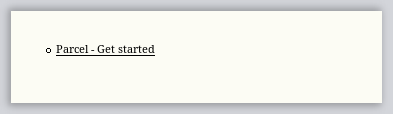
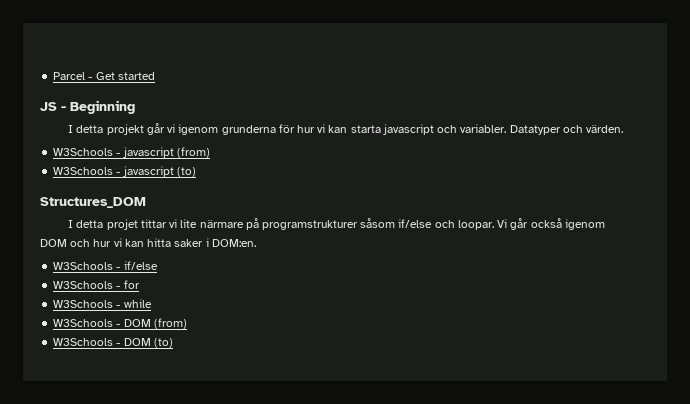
+ JS - Beginning
+ I detta projekt går vi igenom grunderna för hur vi kan starta javascript och variabler. Datatyper och värden.
+ W3Schools - javascript (from)
+ W3Schools - javascript (to)
+ Structures_DOM
+ I detta projet tittar vi lite närmare på programstrukturer såsom if/else och loopar. Vi går också igenom DOM och hur vi kan hitta saker i DOM:en.
+ W3Schools - if/else
+ W3Schools - for
+ W3Schools - while
+ W3Schools - DOM (from)
+ W3Schools - DOM (to)

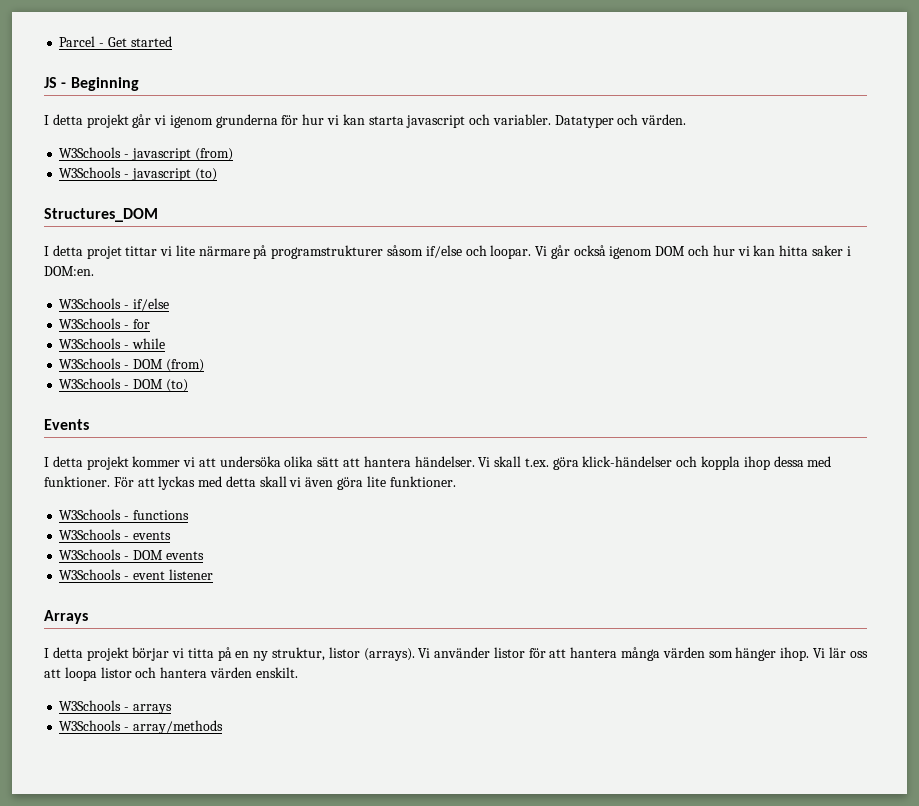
+ Events
+ I detta projekt kommer vi att undersöka olika sätt att hantera händelser. Vi skall t.ex. göra klick-händelser och koppla ihop dessa med funktioner. För att lyckas med detta skall vi även göra lite funktioner.
+ W3Schools - functions
+ W3Schools - events
+ W3Schools - DOM events
+ W3Schools - event listener
+ Arrays
+ I detta projekt börjar vi titta på en ny struktur, listor (arrays). Vi använder listor för att hantera många värden som hänger ihop. Vi lär oss att loopa listor och hantera värden enskilt.
+ W3Schools - arrays
+ W3Schools - array/methods

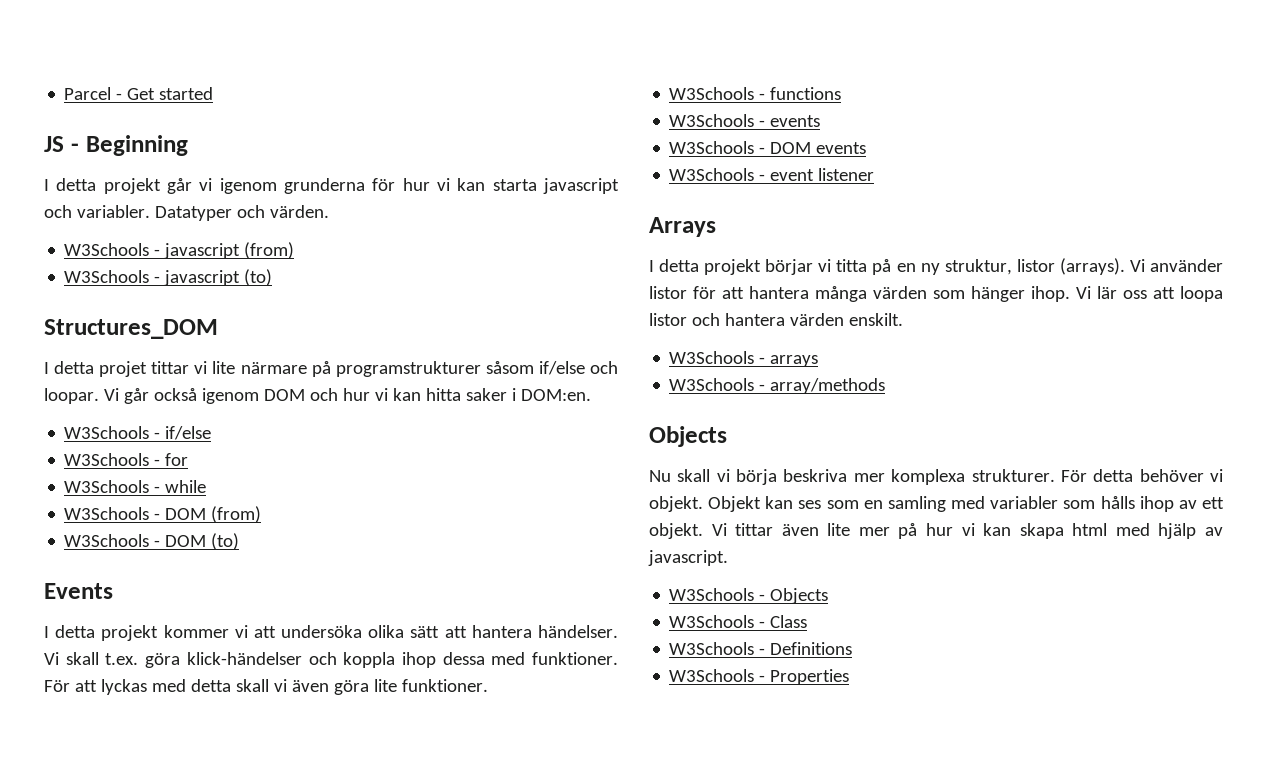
  W3Schools - array/methods
+ Objects
+ Nu skall vi börja beskriva mer komplexa strukturer. För detta behöver vi objekt. Objekt kan ses som en samling med variabler som hålls ihop av ett objekt. Vi tittar även lite mer på hur vi kan skapa html med hjälp av javascript.
+ W3Schools - Objects
+ W3Schools - Class
+ W3Schools - Definitions
+ W3Schools - Properties

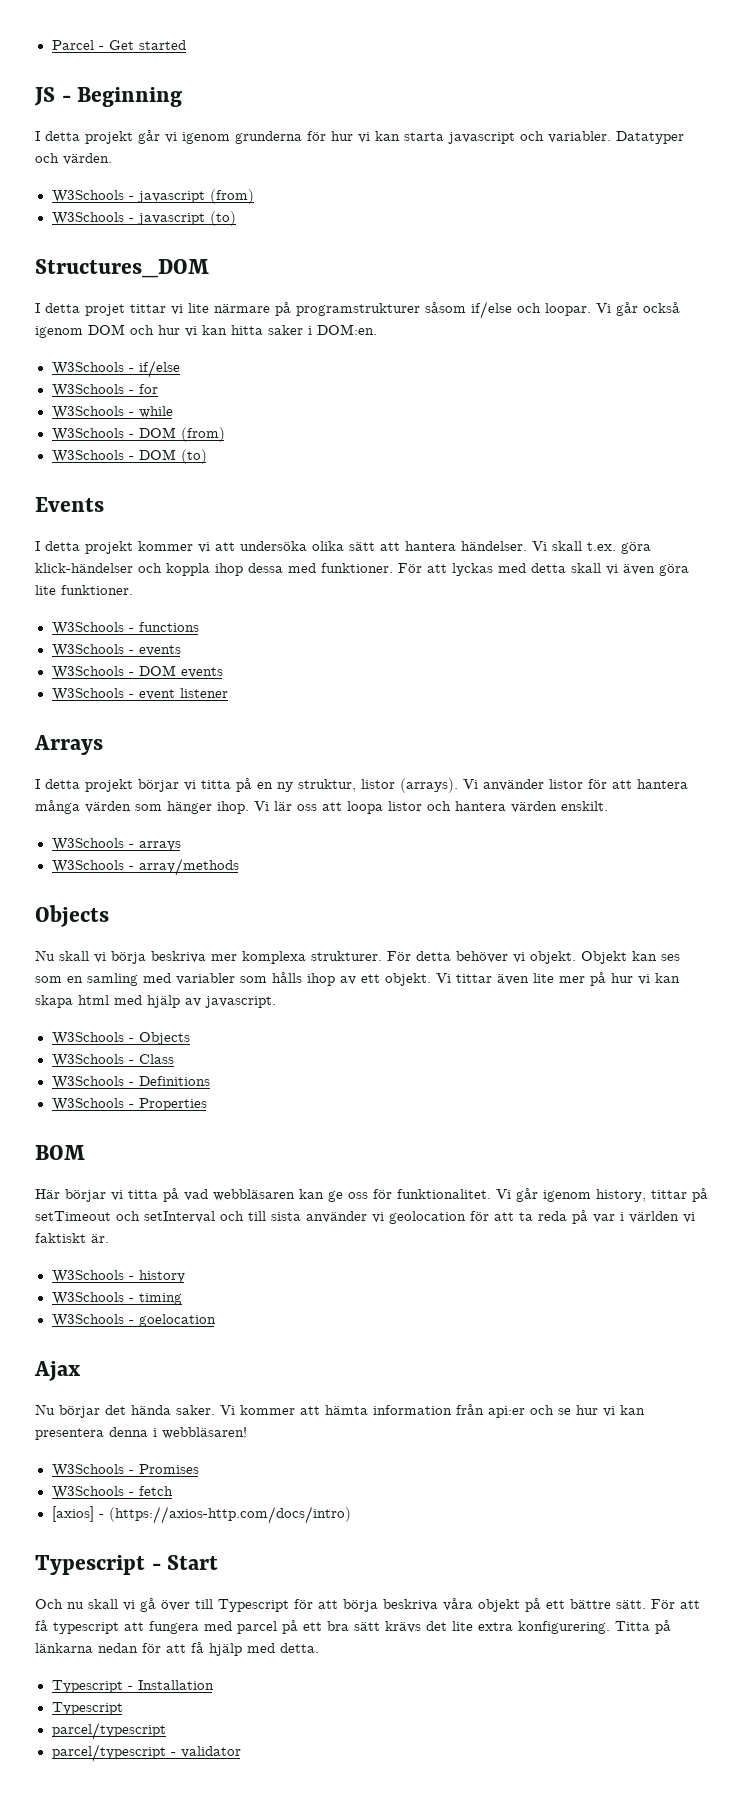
+ BOM
+ Här börjar vi titta på vad webbläsaren kan ge oss för funktionalitet. Vi går igenom history, tittar på setTimeout och setInterval och till sista använder vi geolocation för att ta reda på var i världen vi faktiskt är.
+ W3Schools - history
+ W3Schools - timing
+ W3Schools - goelocation
+ Ajax
+ Nu börjar det hända saker. Vi kommer att hämta information från api:er och se hur vi kan presentera denna i webbläsaren!
+ W3Schools - Promises
+ W3Schools - fetch
+ [axios] - (https://axios-http.com/docs/intro)
+ Typescript - Start
+ Och nu skall vi gå över till Typescript för att börja beskriva våra objekt på ett bättre sätt. För att få typescript att fungera med parcel på ett bra sätt krävs det lite extra konfigurering. Titta på länkarna nedan för att få hjälp med detta.
+ Typescript - Installation
+ Typescript
+ parcel/typescript
+ parcel/typescript - validator

